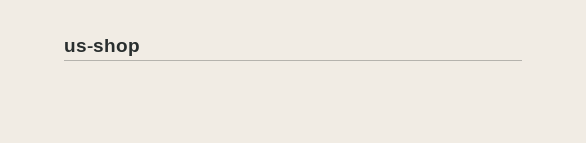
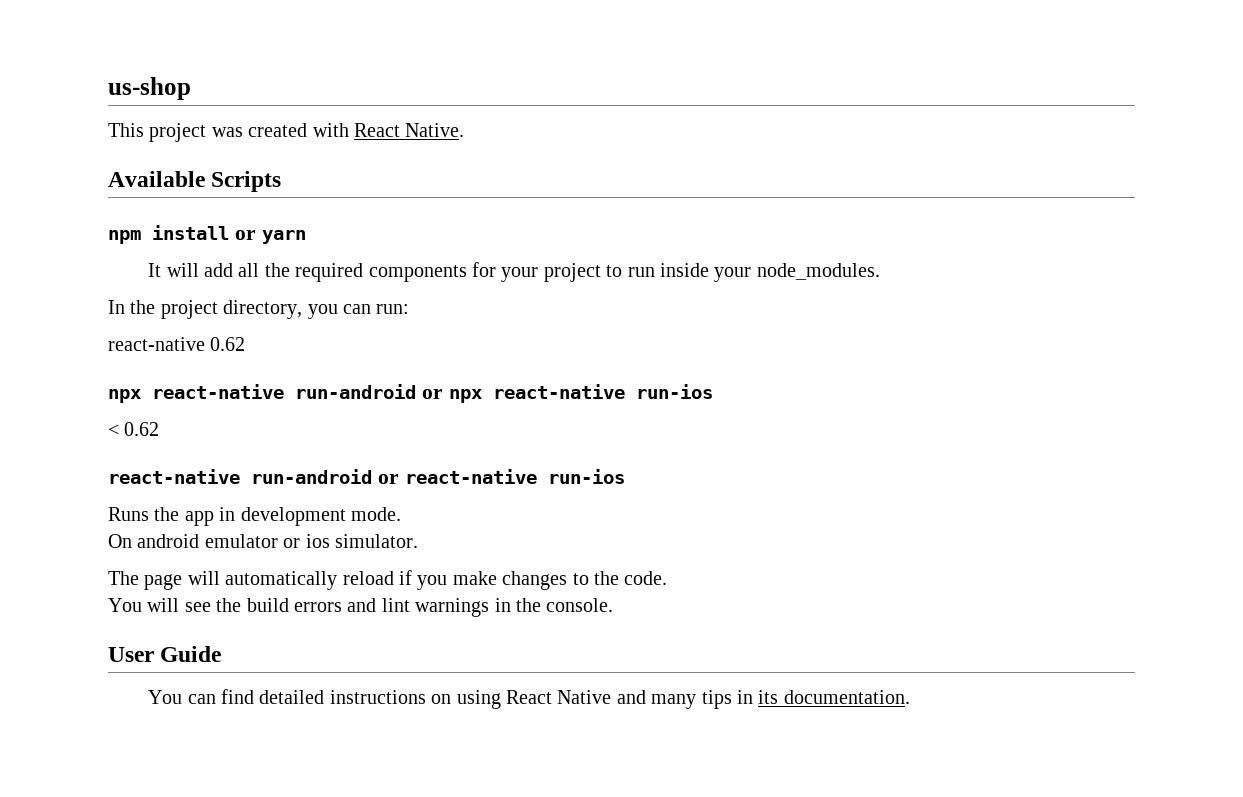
+ This project was created with React Native.
+ Available Scripts
+ npm install or yarn
+ It will add all the required components for your project to run inside your node_modules.
+ In the project directory, you can run:
+ react-native 0.62
+ npx react-native run-android or npx react-native run-ios
+ < 0.62
+ react-native run-android or react-native run-ios
+ Runs the app in development mode.
+ On android emulator or ios simulator.
+ The page will automatically reload if you make changes to the code.
+ You will see the build errors and lint warnings in the console.
+ User Guide
+ You can find detailed instructions on using React Native and many tips in its documentation.

